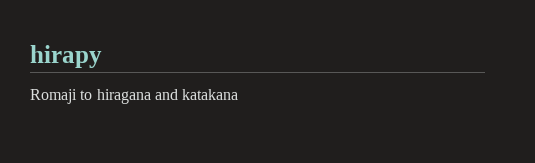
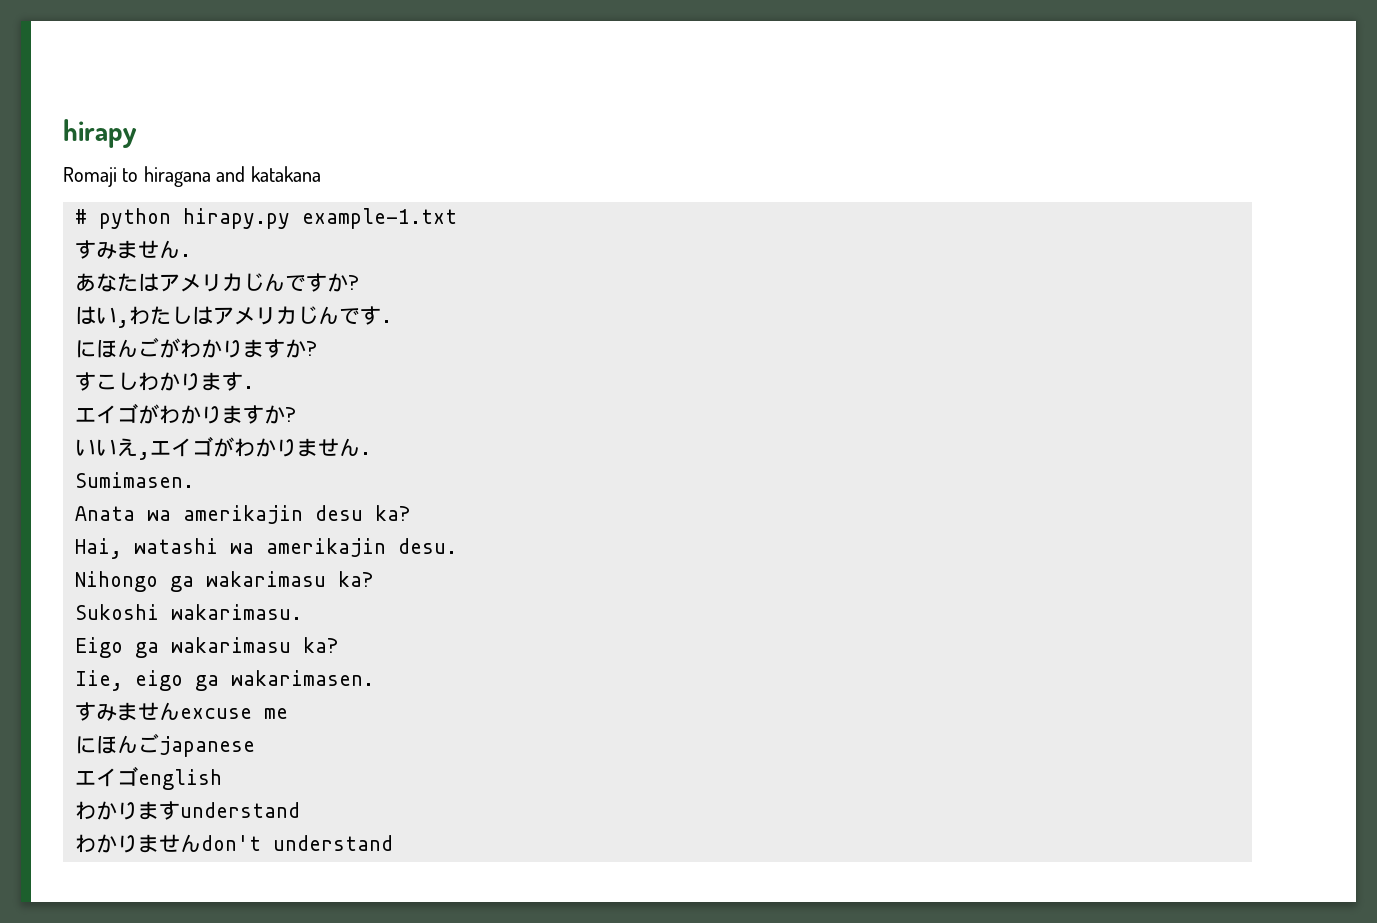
+ # python hirapy.py example-1.txt
+ すみません.
+ あなたはアメリカじんですか?
+ はい,わたしはアメリカじんです.
+ にほんごがわかりますか?
+ すこしわかります.
+ エイゴがわかりますか?
+ いいえ,エイゴがわかりません.
+ Sumimasen.
+ Anata wa amerikajin desu ka?
+ Hai, watashi wa amerikajin desu.
+ Nihongo ga wakarimasu ka?
+ Sukoshi wakarimasu.
+ Eigo ga wakarimasu ka?
+ Iie, eigo ga wakarimasen.
+ すみませんexcuse me
+ にほんごjapanese
+ エイゴenglish
+ わかりますunderstand
+ わかりませんdon't understand

